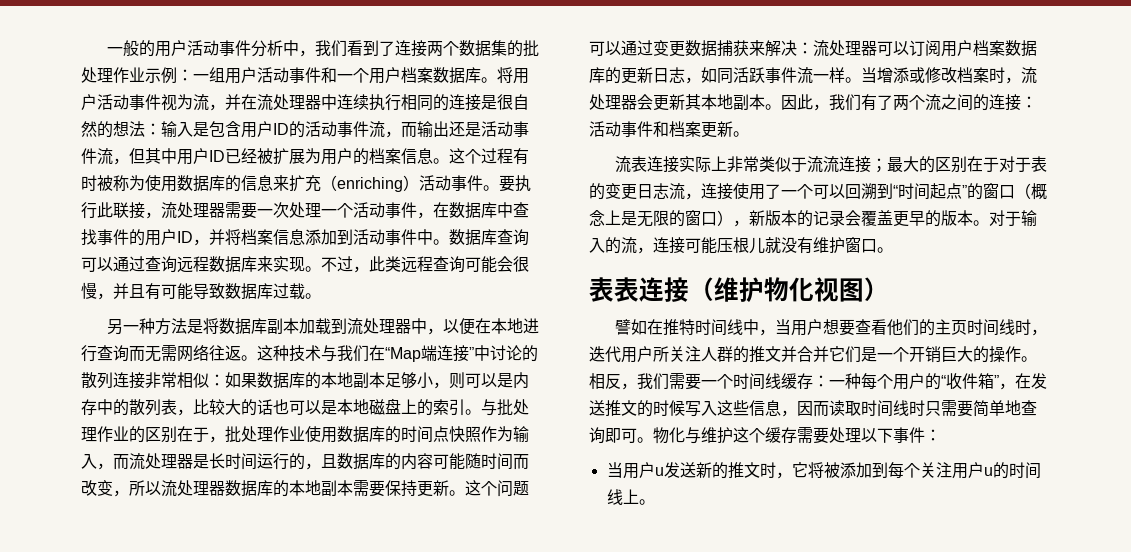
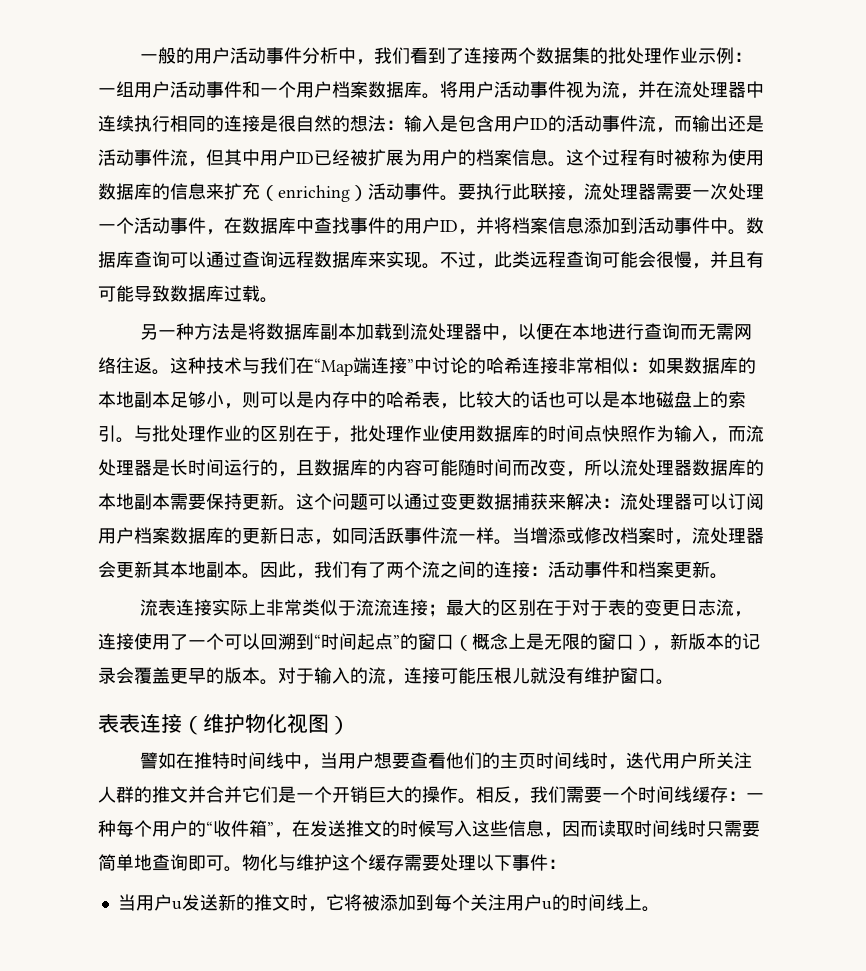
- 这种技术与我们在“Map端连接”中讨论的散列连接非常相似：如果数据库的本地副本足够小，则可以是内存中的散列表，比较大的话也可以是本地磁盘上的索引。
+ 这种技术与我们在“Map端连接”中讨论的哈希连接非常相似：如果数据库的本地副本足够小，则可以是内存中的哈希表，比较大的话也可以是本地磁盘上的索引。

